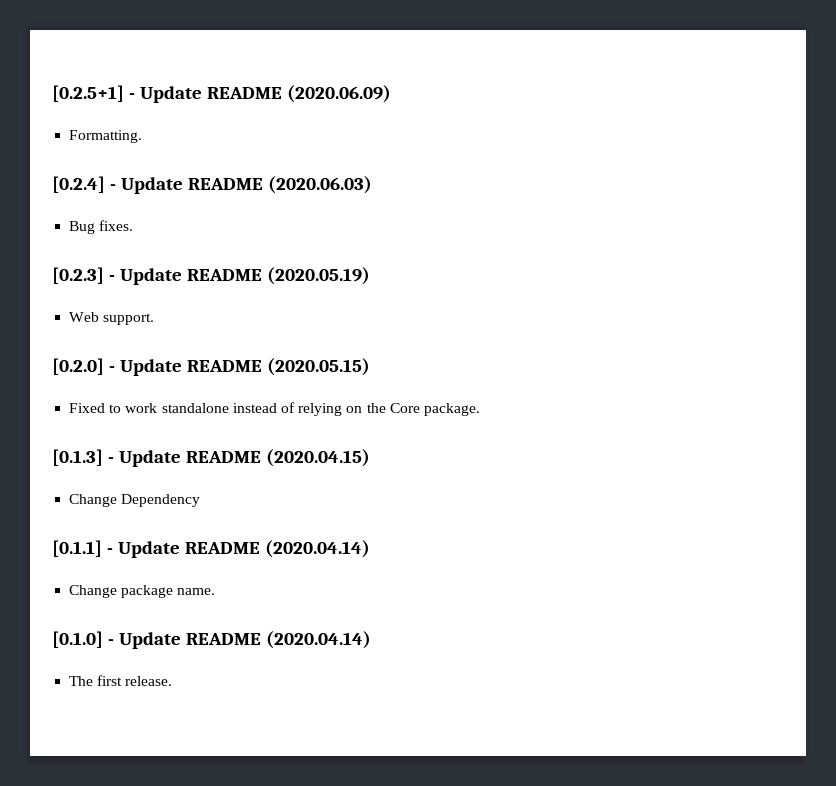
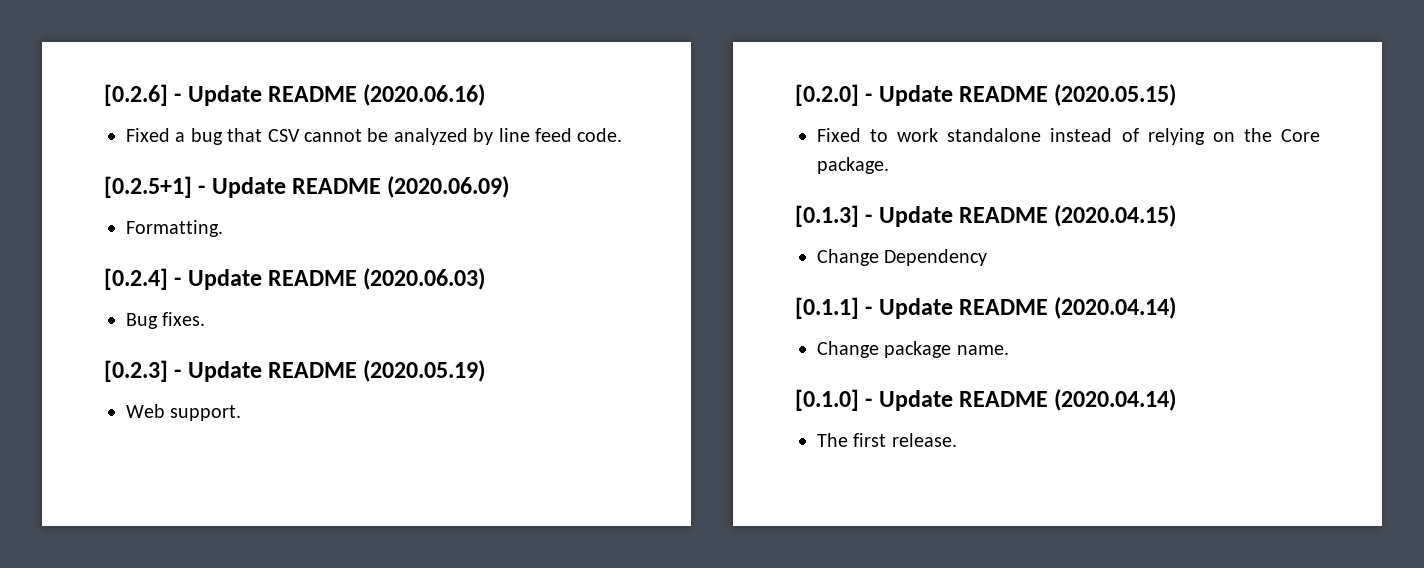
+ [0.2.6] - Update README (2020.06.16)
+ Fixed a bug that CSV cannot be analyzed by line feed code.

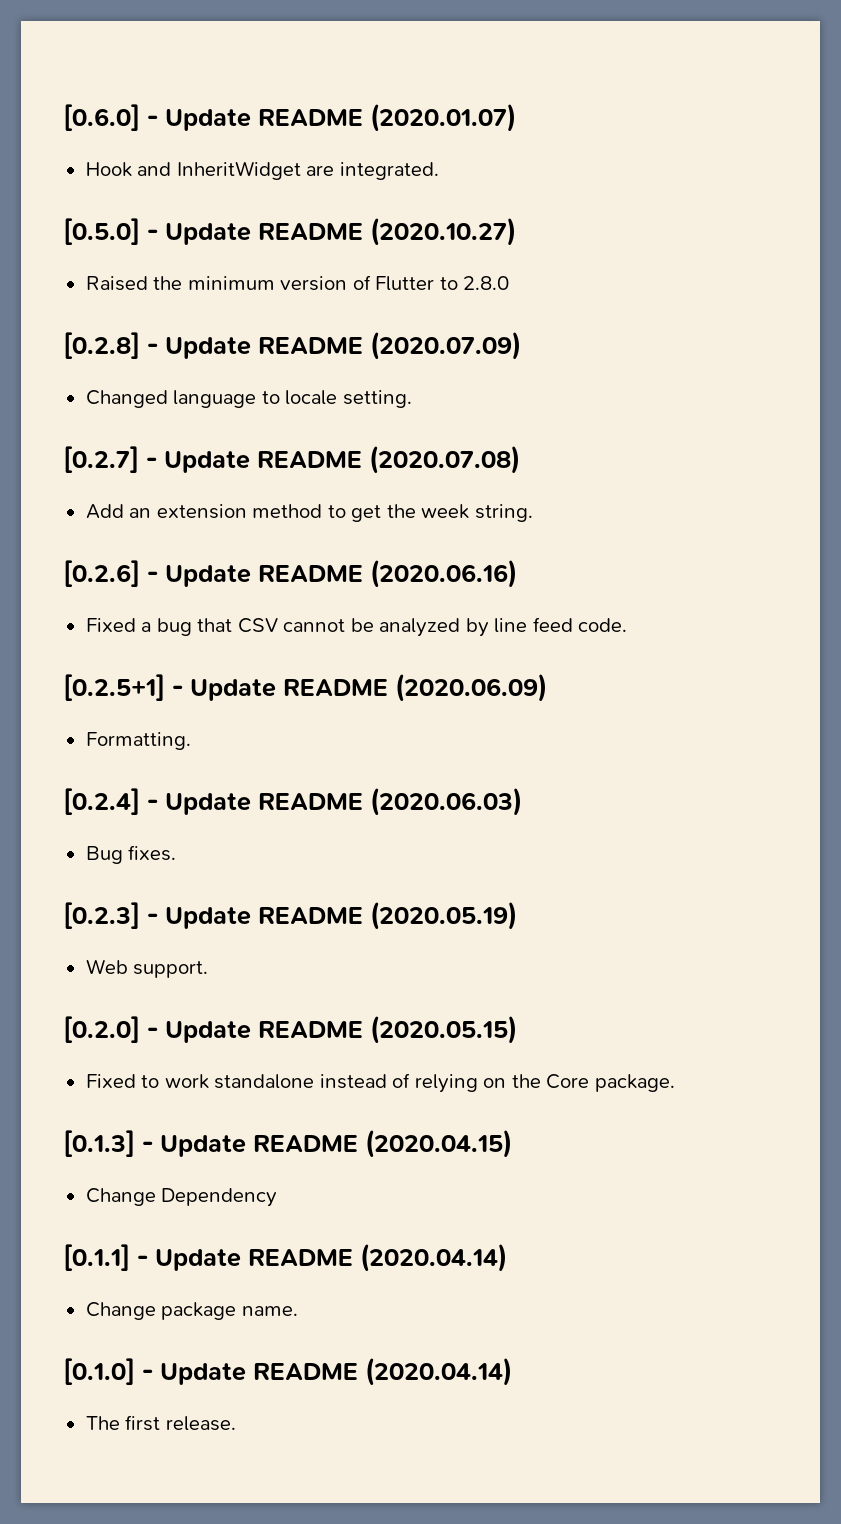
+ [0.6.0] - Update README (2020.01.07)
+ Hook and InheritWidget are integrated.
+ [0.5.0] - Update README (2020.10.27)
+ Raised the minimum version of Flutter to 2.8.0
+ [0.2.8] - Update README (2020.07.09)
+ Changed language to locale setting.
+ [0.2.7] - Update README (2020.07.08)
+ Add an extension method to get the week string.

